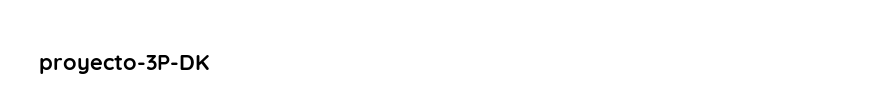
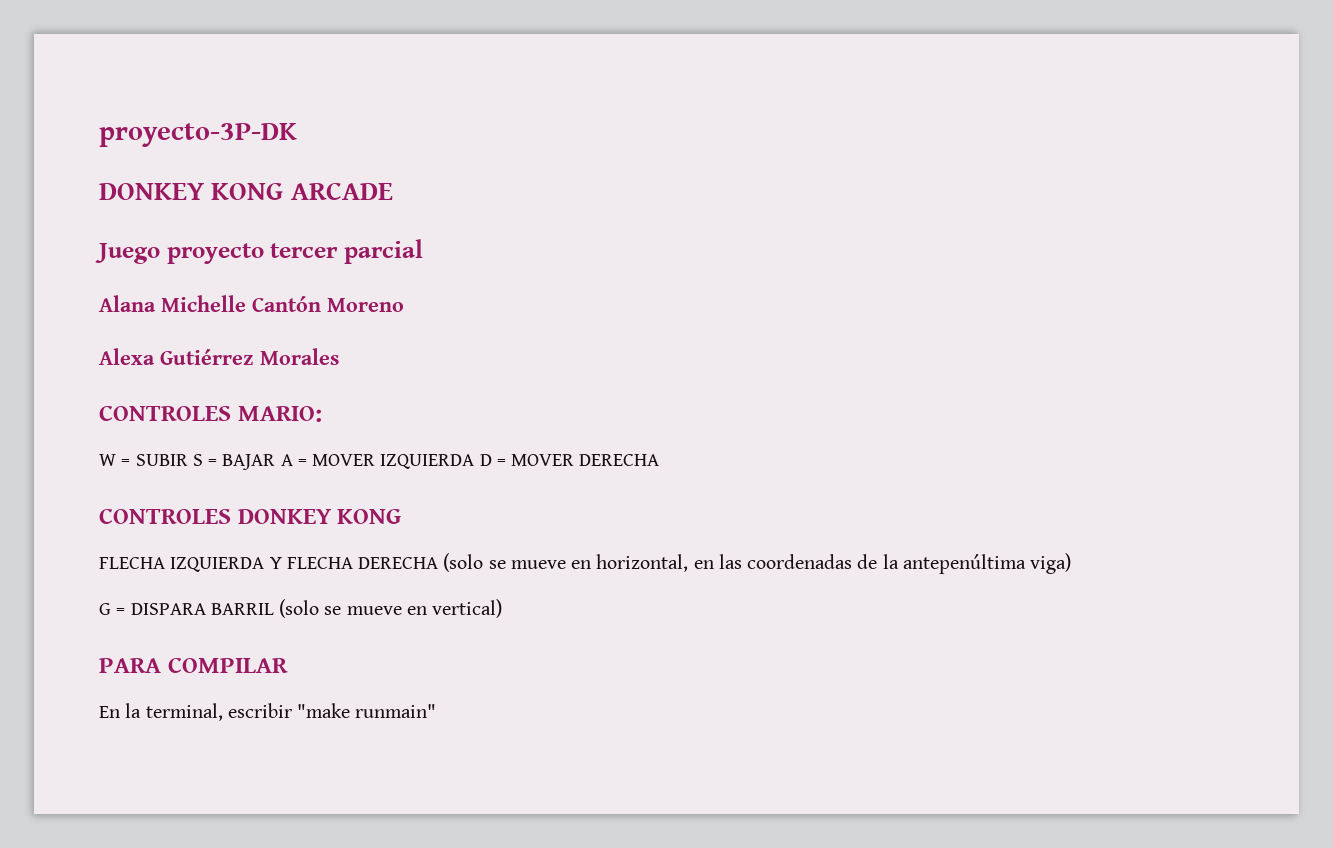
+ DONKEY KONG ARCADE
+ Juego proyecto tercer parcial
+ Alana Michelle Cantón Moreno
+ Alexa Gutiérrez Morales
+ CONTROLES MARIO:
+ W = SUBIR S = BAJAR A = MOVER IZQUIERDA D = MOVER DERECHA
+ CONTROLES DONKEY KONG
+ FLECHA IZQUIERDA Y FLECHA DERECHA (solo se mueve en horizontal, en las coordenadas de la antepenúltima viga)
+ G = DISPARA BARRIL (solo se mueve en vertical)
+ PARA COMPILAR
+ En la terminal, escribir "make runmain"

